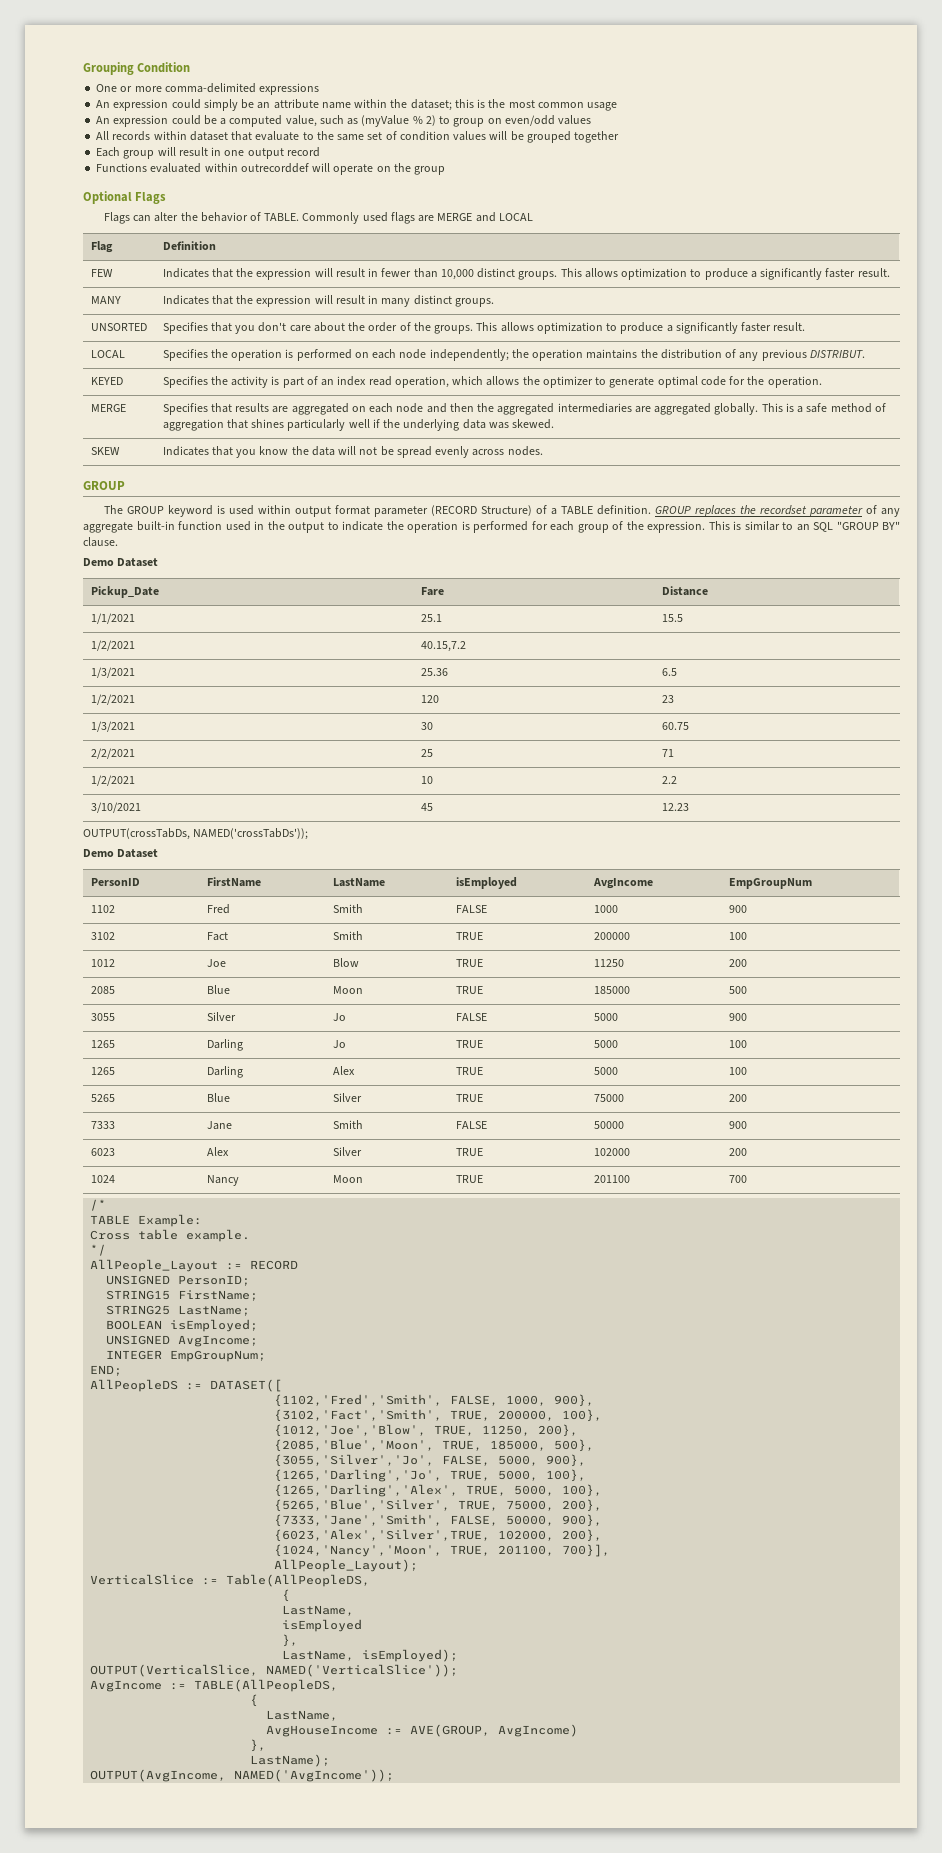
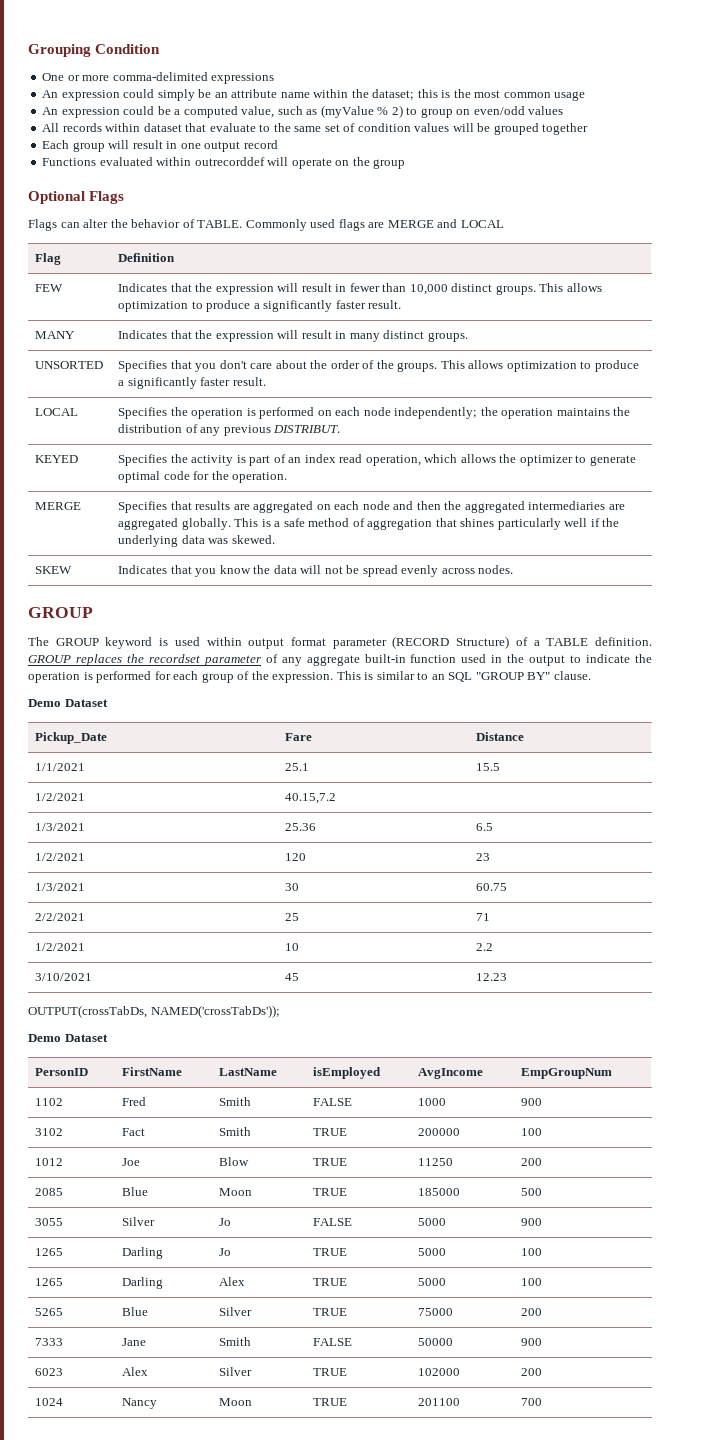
- /*
- TABLE Example:
- Cross table example.
- */
- AllPeople_Layout := RECORD
- UNSIGNED PersonID;
- STRING15 FirstName;
- STRING25 LastName;
- BOOLEAN isEmployed;
- UNSIGNED AvgIncome;
- INTEGER EmpGroupNum;
- END;
- AllPeopleDS := DATASET([
- {1102,'Fred','Smith', FALSE, 1000, 900},
- {3102,'Fact','Smith', TRUE, 200000, 100},
- {1012,'Joe','Blow', TRUE, 11250, 200},
- {2085,'Blue','Moon', TRUE, 185000, 500},
- {3055,'Silver','Jo', FALSE, 5000, 900},
- {1265,'Darling','Jo', TRUE, 5000, 100},
- {1265,'Darling','Alex', TRUE, 5000, 100},
- {5265,'Blue','Silver', TRUE, 75000, 200},
- {7333,'Jane','Smith', FALSE, 50000, 900},
- {6023,'Alex','Silver',TRUE, 102000, 200},
- {1024,'Nancy','Moon', TRUE, 201100, 700}],
- AllPeople_Layout);
- VerticalSlice := Table(AllPeopleDS,
- {
- LastName,
- isEmployed
- },
- LastName, isEmployed);
- OUTPUT(VerticalSlice, NAMED('VerticalSlice'));
- AvgIncome := TABLE(AllPeopleDS,
- {
- LastName,
- AvgHouseIncome := AVE(GROUP, AvgIncome)
- },
- LastName);
- OUTPUT(AvgIncome, NAMED('AvgIncome'));

